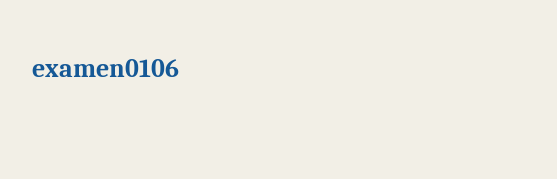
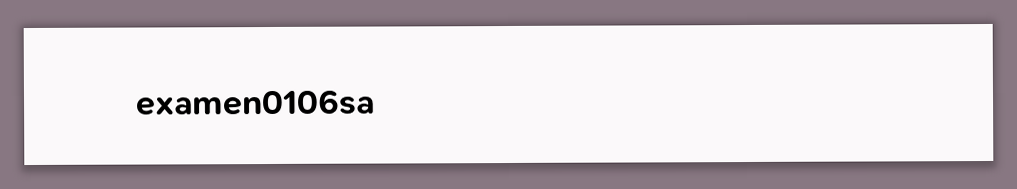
- examen0106
+ examen0106sa

